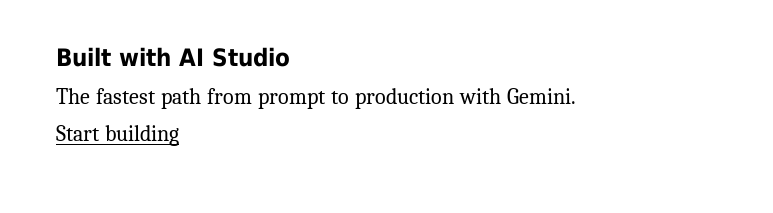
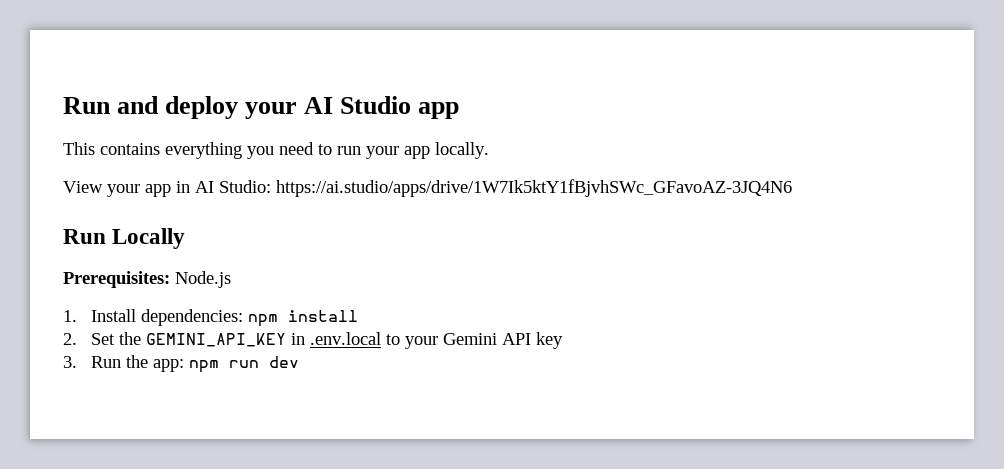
- Built with AI Studio
- The fastest path from prompt to production with Gemini.
- Start building
+ Run and deploy your AI Studio app
+ This contains everything you need to run your app locally.
+ View your app in AI Studio: https://ai.studio/apps/drive/1W7Ik5ktY1fBjvhSWc_GFavoAZ-3JQ4N6
+ Run Locally
+ Prerequisites: Node.js
+ 1. Install dependencies: npm install
+ 2. Set the GEMINI_API_KEY in .env.local to your Gemini API key
+ 3. Run the app: npm run dev

